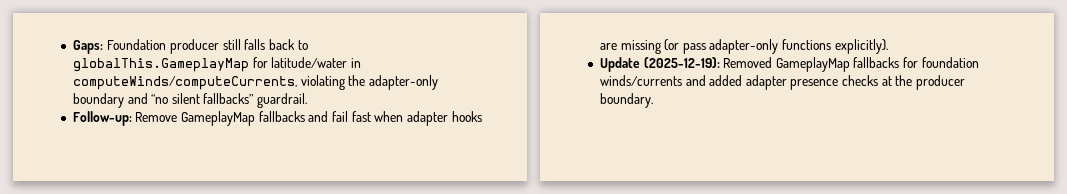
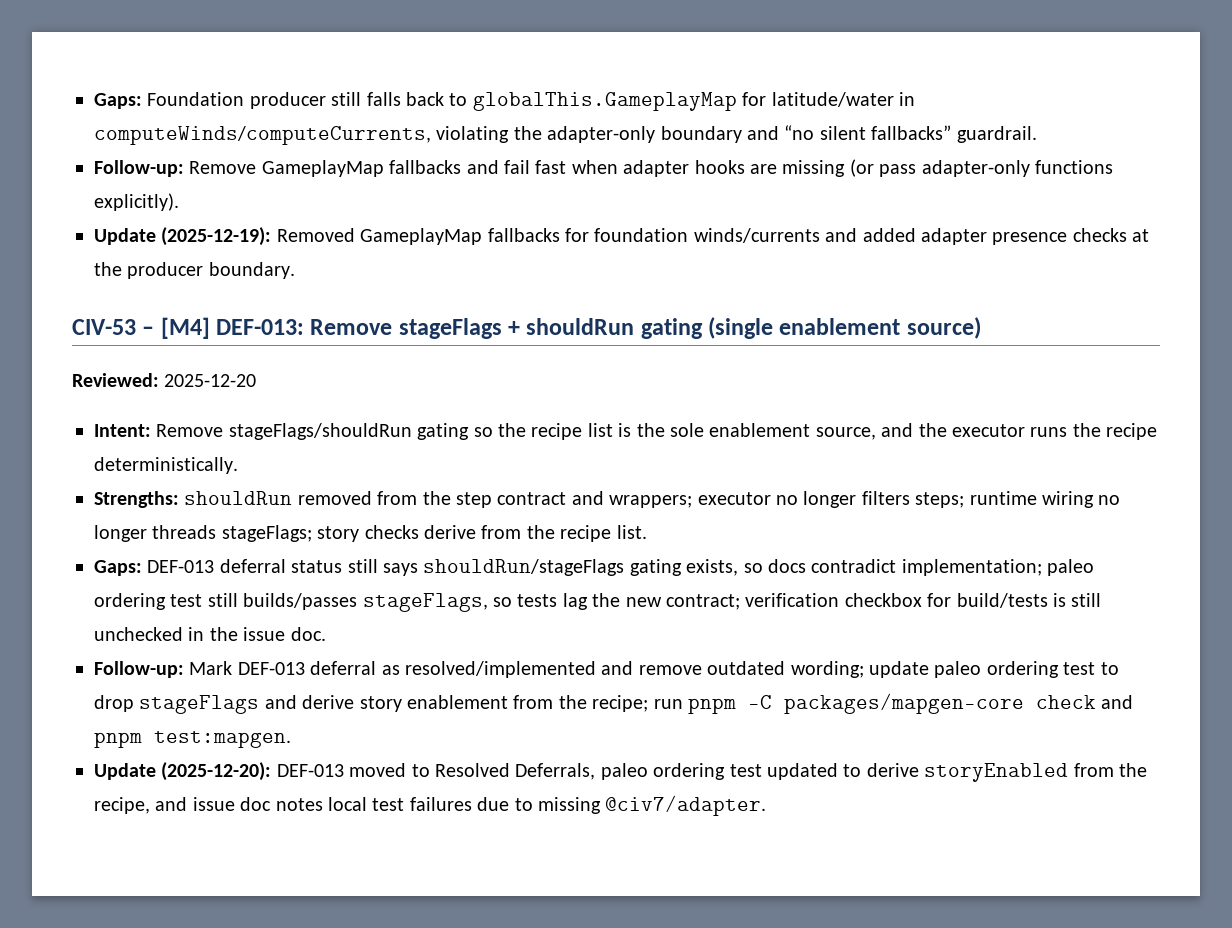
+ CIV-53 – [M4] DEF-013: Remove stageFlags + shouldRun gating (single enablement source)
+ Reviewed: 2025-12-20
+ Intent: Remove stageFlags/shouldRun gating so the recipe list is the sole enablement source, and the executor runs the recipe deterministically.
+ Strengths: shouldRun removed from the step contract and wrappers; executor no longer filters steps; runtime wiring no longer threads stageFlags; story checks derive from the recipe list.
+ Gaps: DEF-013 deferral status still says shouldRun/stageFlags gating exists, so docs contradict implementation; paleo ordering test still builds/passes stageFlags, so tests lag the new contract; verification checkbox for build/tests is still unchecked in the issue doc.
+ Follow-up: Mark DEF-013 deferral as resolved/implemented and remove outdated wording; update paleo ordering test to drop stageFlags and derive story enablement from the recipe; run pnpm -C packages/mapgen-core check and pnpm test:mapgen.
+ Update (2025-12-20): DEF-013 moved to Resolved Deferrals, paleo ordering test updated to derive storyEnabled from the recipe, and issue doc notes local test failures due to missing @civ7/adapter.

